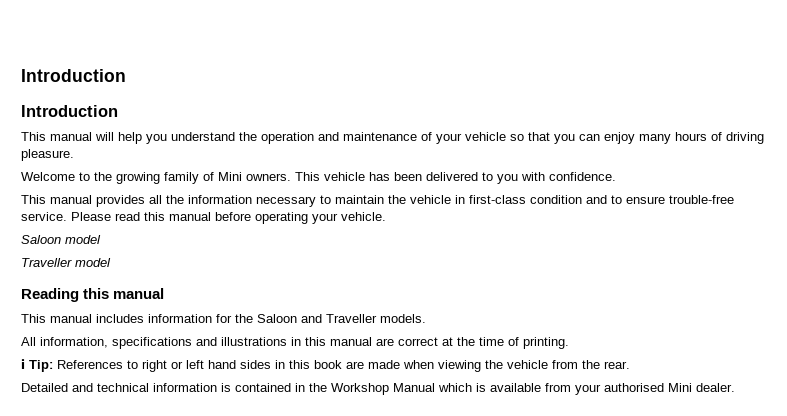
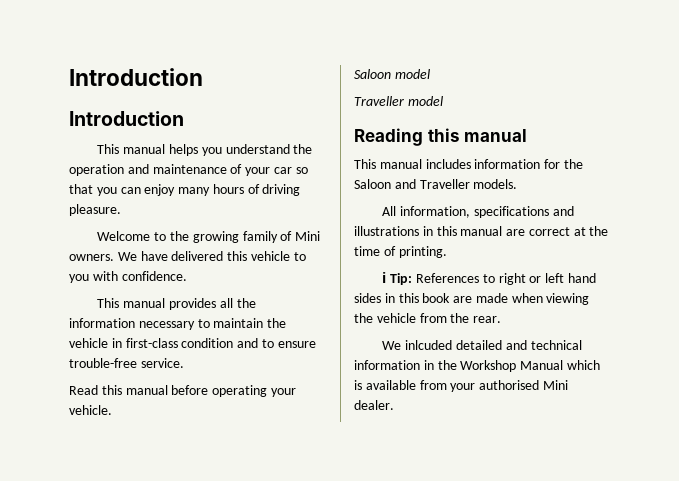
- This manual will help you understand the operation and maintenance of your vehicle so that you can enjoy many hours of driving pleasure.
+ This manual helps you understand the operation and maintenance of your car so that you can enjoy many hours of driving pleasure.
- This vehicle has been delivered to you with confidence.
+ We have delivered this vehicle to you with confidence.
- This manual provides all the information necessary to maintain the vehicle in first-class condition and to ensure trouble-free service. Please read this manual before operating your vehicle.
+ This manual provides all the information necessary to maintain the vehicle in first-class condition and to ensure trouble-free service.
+ Read this manual before operating your vehicle.
- Detailed and technical information is contained in the Workshop Manual which is available from your authorised Mini dealer.
+ We inlcuded detailed and technical information in the Workshop Manual which is available from your authorised Mini dealer.

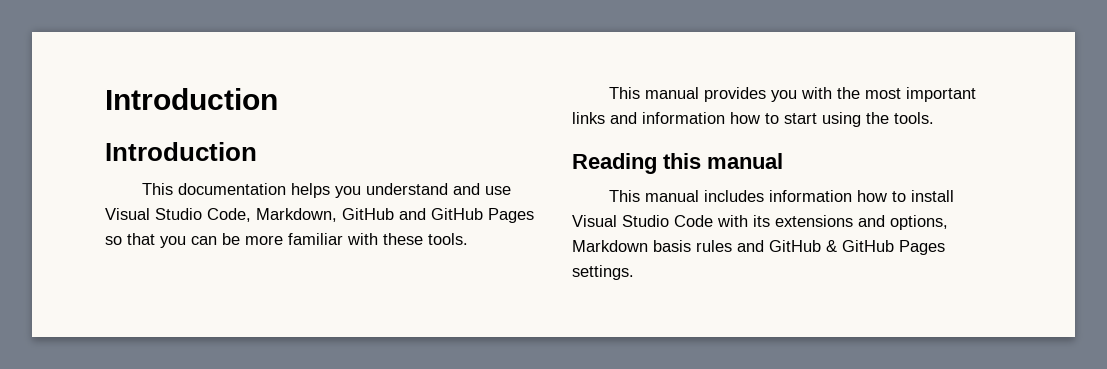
- This manual helps you understand the operation and maintenance of your car so that you can enjoy many hours of driving pleasure.
- Welcome to the growing family of Mini owners. We have delivered this vehicle to you with confidence.
- This manual provides all the information necessary to maintain the vehicle in first-class condition and to ensure trouble-free service.
- Read this manual before operating your vehicle.
- Saloon model
- Traveller model
+ This documentation helps you understand and use Visual Studio Code, Markdown, GitHub and GitHub Pages so that you can be more familiar with these tools.
+ This manual provides you with the most important links and information how to start using the tools.
- This manual includes information for the Saloon and Traveller models.
- All information, specifications and illustrations in this manual are correct at the time of printing.
- ℹ Tip: References to right or left hand sides in this book are made when viewing the vehicle from the rear.
- We inlcuded detailed and technical information in the Workshop Manual which is available from your authorised Mini dealer.
+ This manual includes information how to install Visual Studio Code with its extensions and options, Markdown basis rules and GitHub & GitHub Pages settings.

